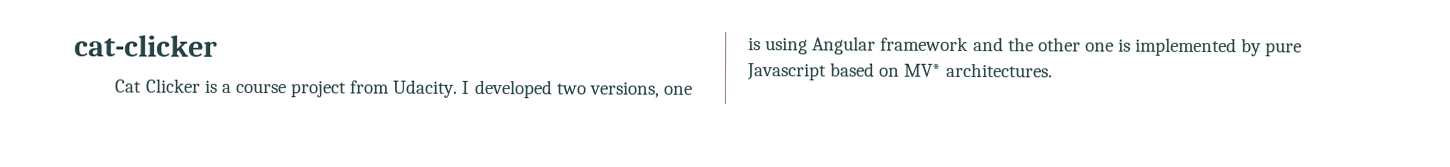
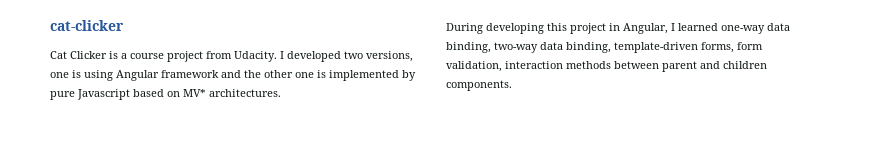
+ During developing this project in Angular, I learned one-way data binding, two-way data binding, template-driven forms, form validation, interaction methods between parent and children components.

